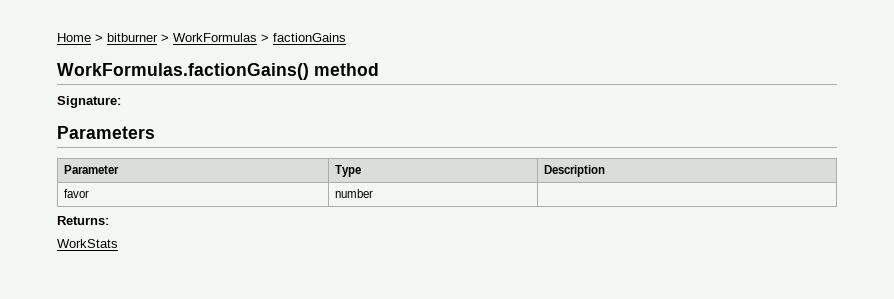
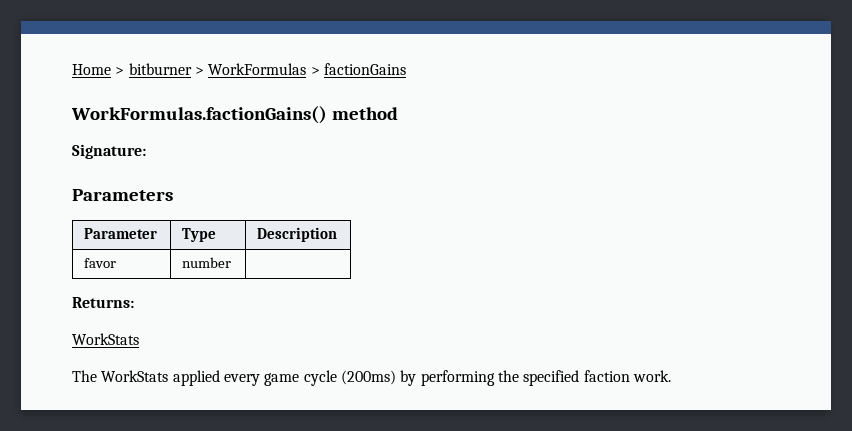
+ The WorkStats applied every game cycle (200ms) by performing the specified faction work.

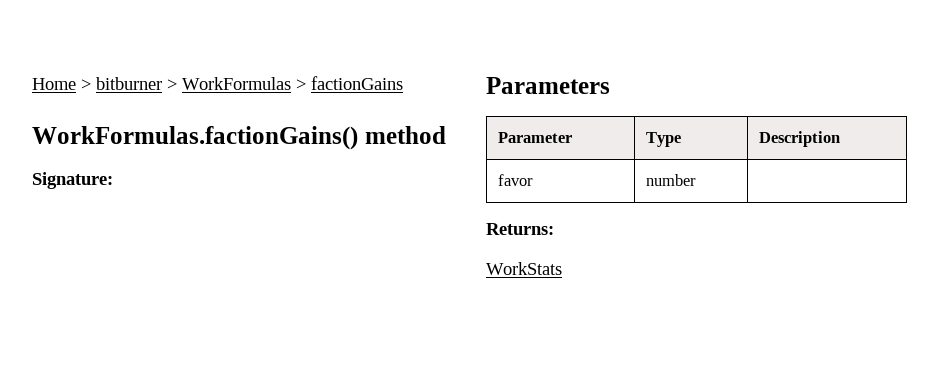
- The WorkStats applied every game cycle (200ms) by performing the specified faction work.

